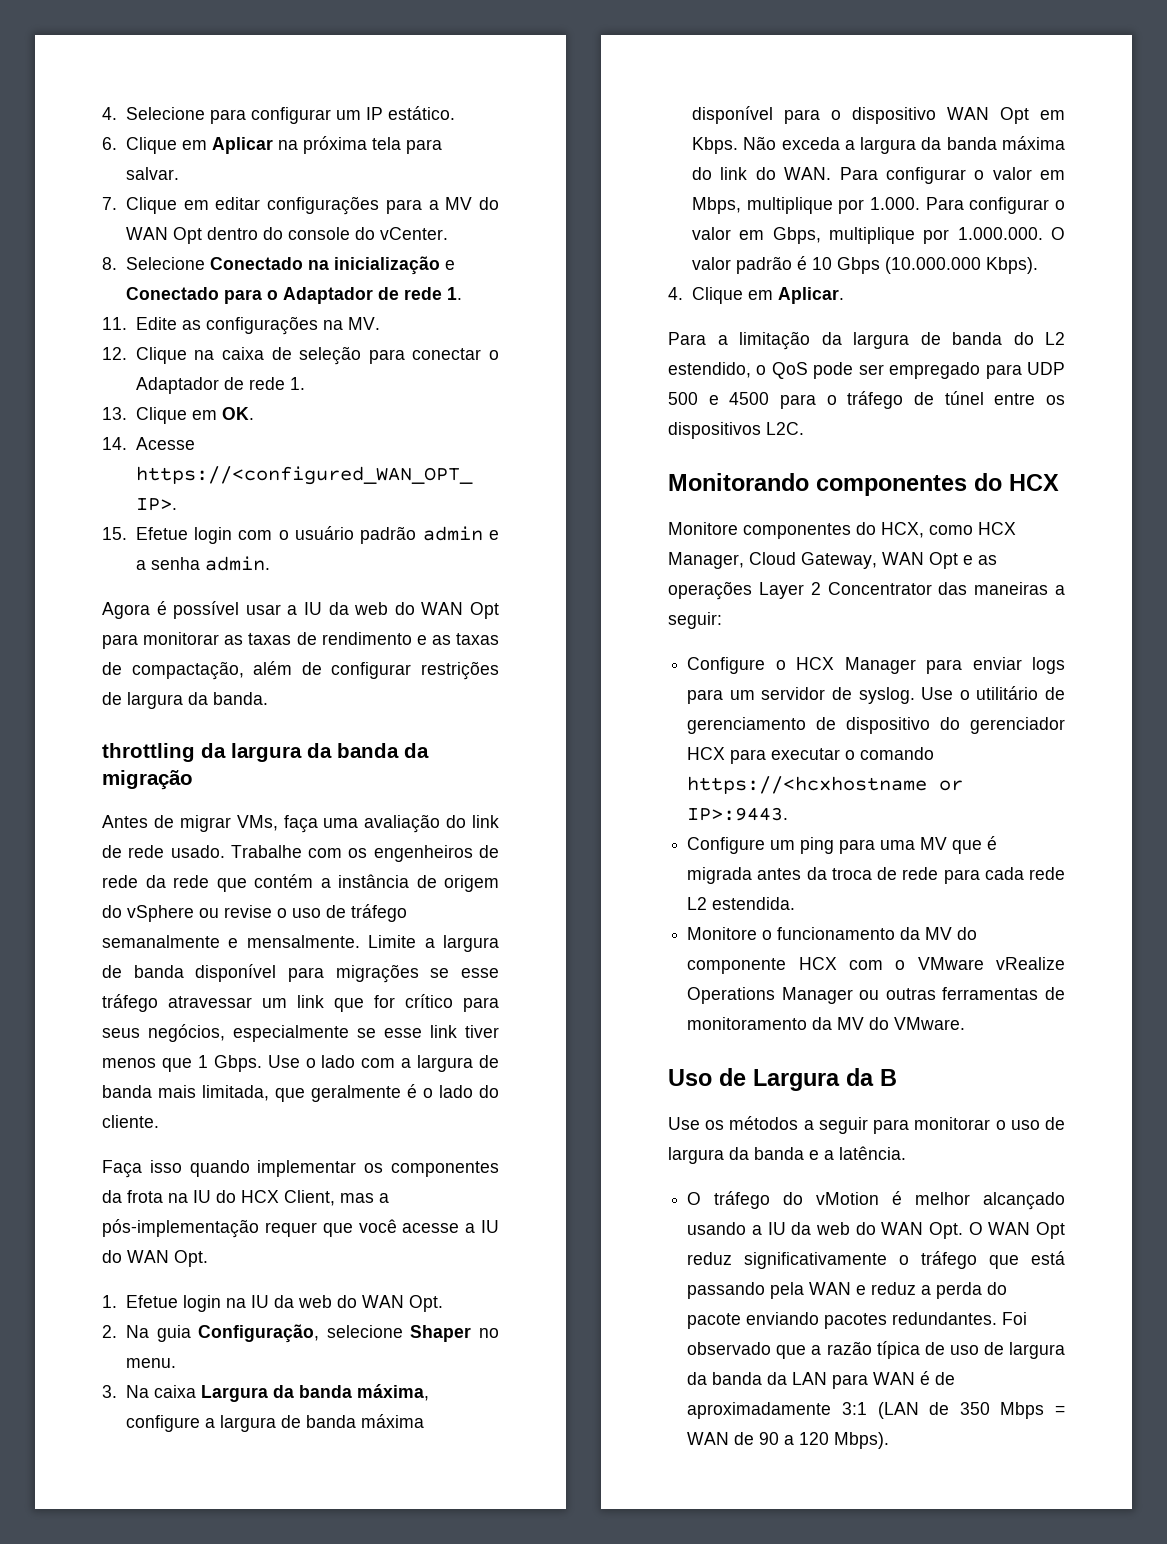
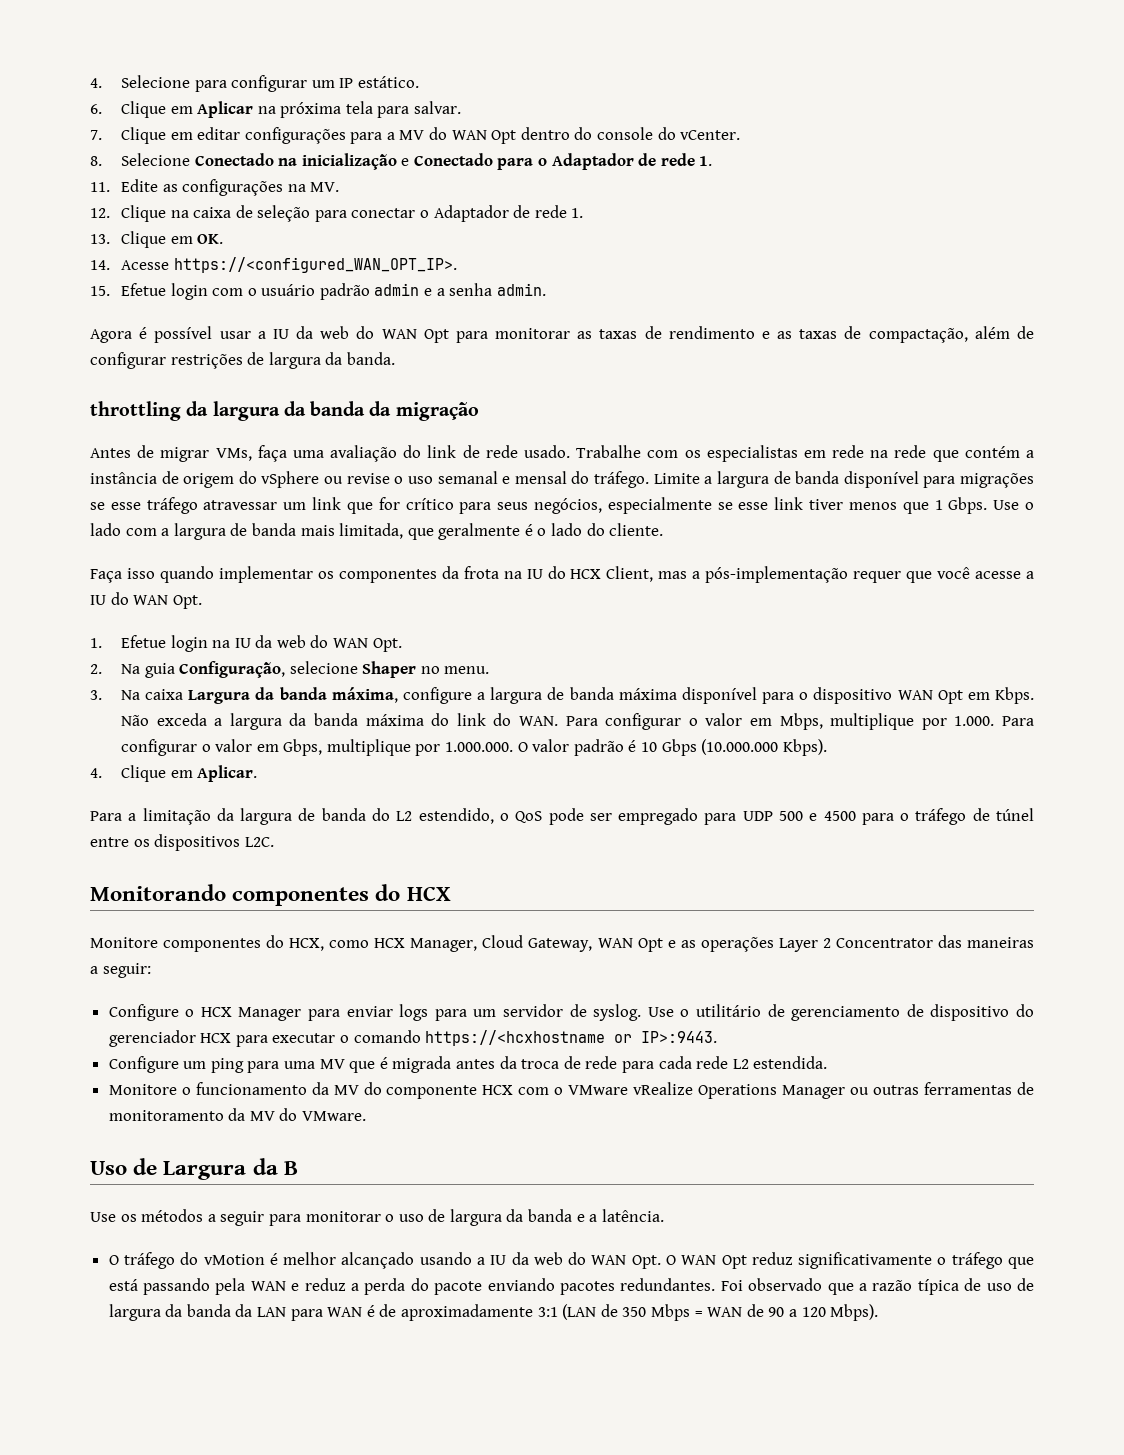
- Trabalhe com os engenheiros de rede da rede que contém a instância de origem do vSphere ou revise o uso de tráfego semanalmente e mensalmente.
+ Trabalhe com os especialistas em rede na rede que contém a instância de origem do vSphere ou revise o uso semanal e mensal do tráfego.

